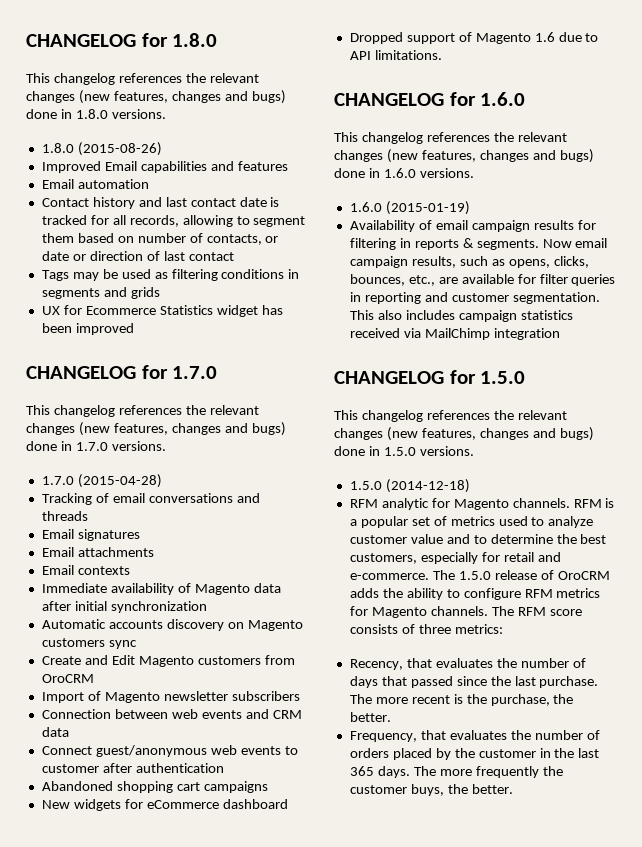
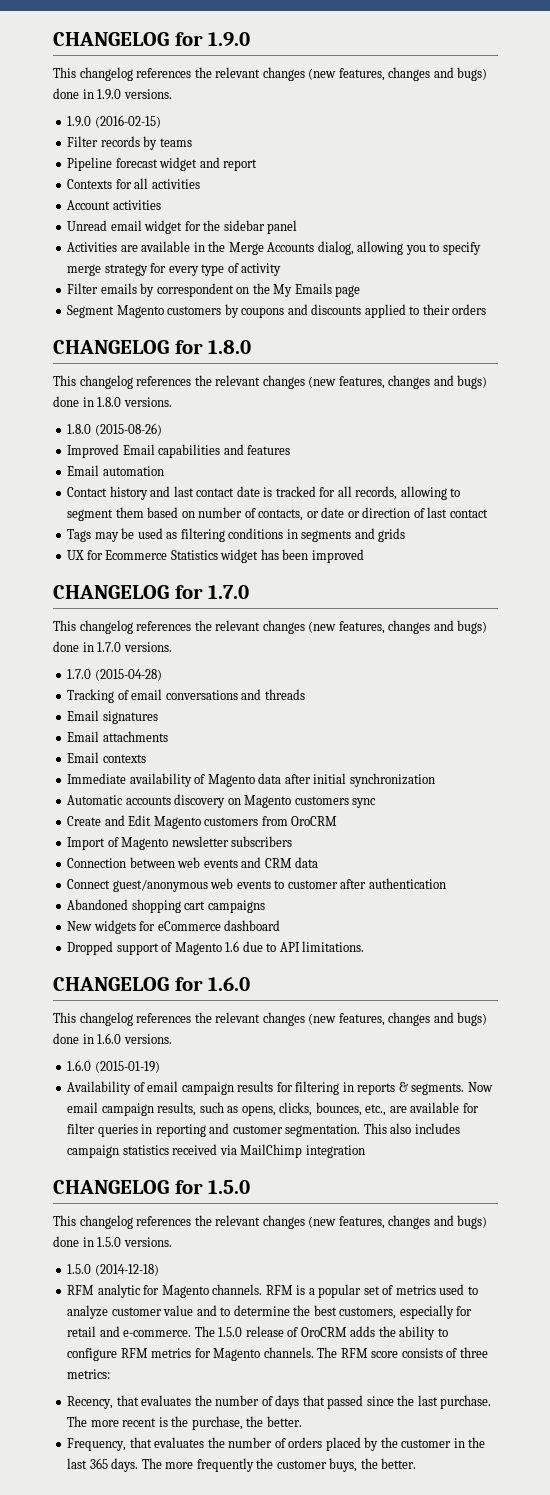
+ CHANGELOG for 1.9.0
+ This changelog references the relevant changes (new features, changes and bugs) done in 1.9.0 versions.
+ 1.9.0 (2016-02-15)
+ Filter records by teams
+ Pipeline forecast widget and report
+ Contexts for all activities
+ Account activities
+ Unread email widget for the sidebar panel
+ Activities are available in the Merge Accounts dialog, allowing you to specify merge strategy for every type of activity
+ Filter emails by correspondent on the My Emails page
+ Segment Magento customers by coupons and discounts applied to their orders

